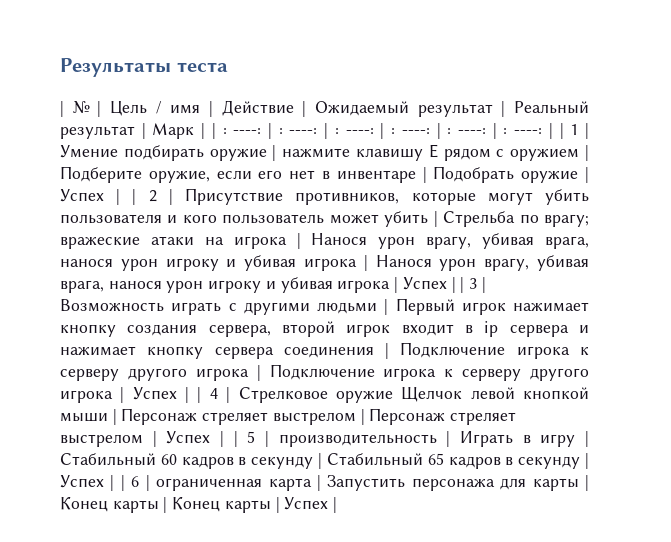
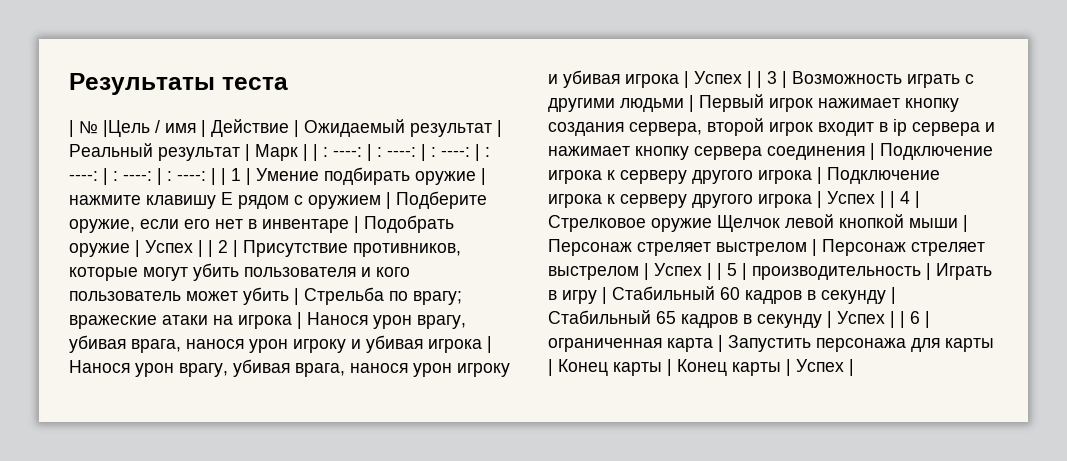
- | № | Цель / имя | Действие | Ожидаемый результат | Реальный результат | Марк | | :
+ | № |Цель / имя | Действие | Ожидаемый результат | Реальный результат | Марк | | :

